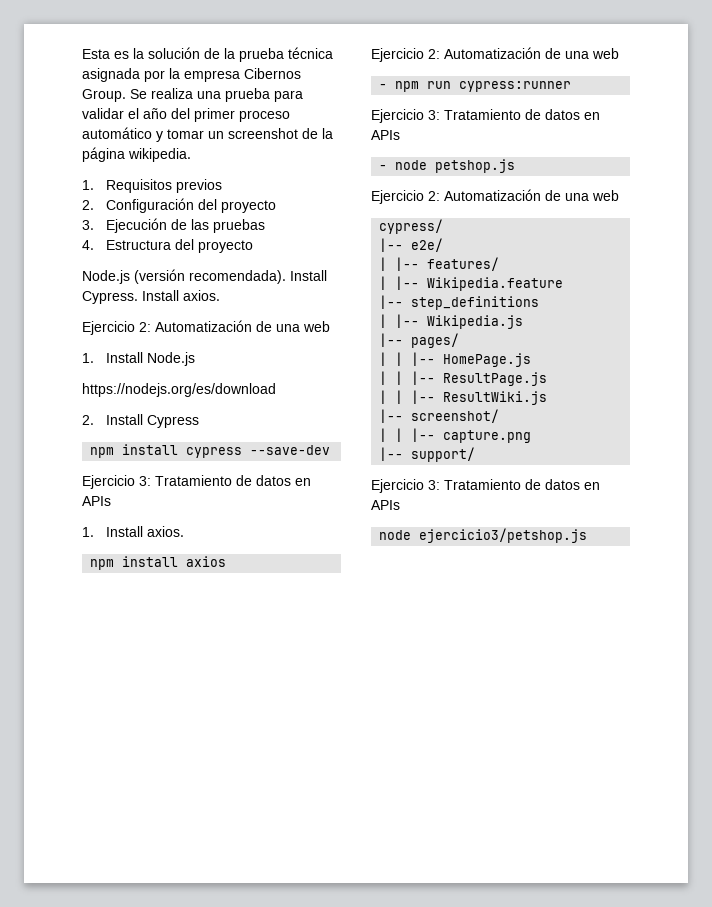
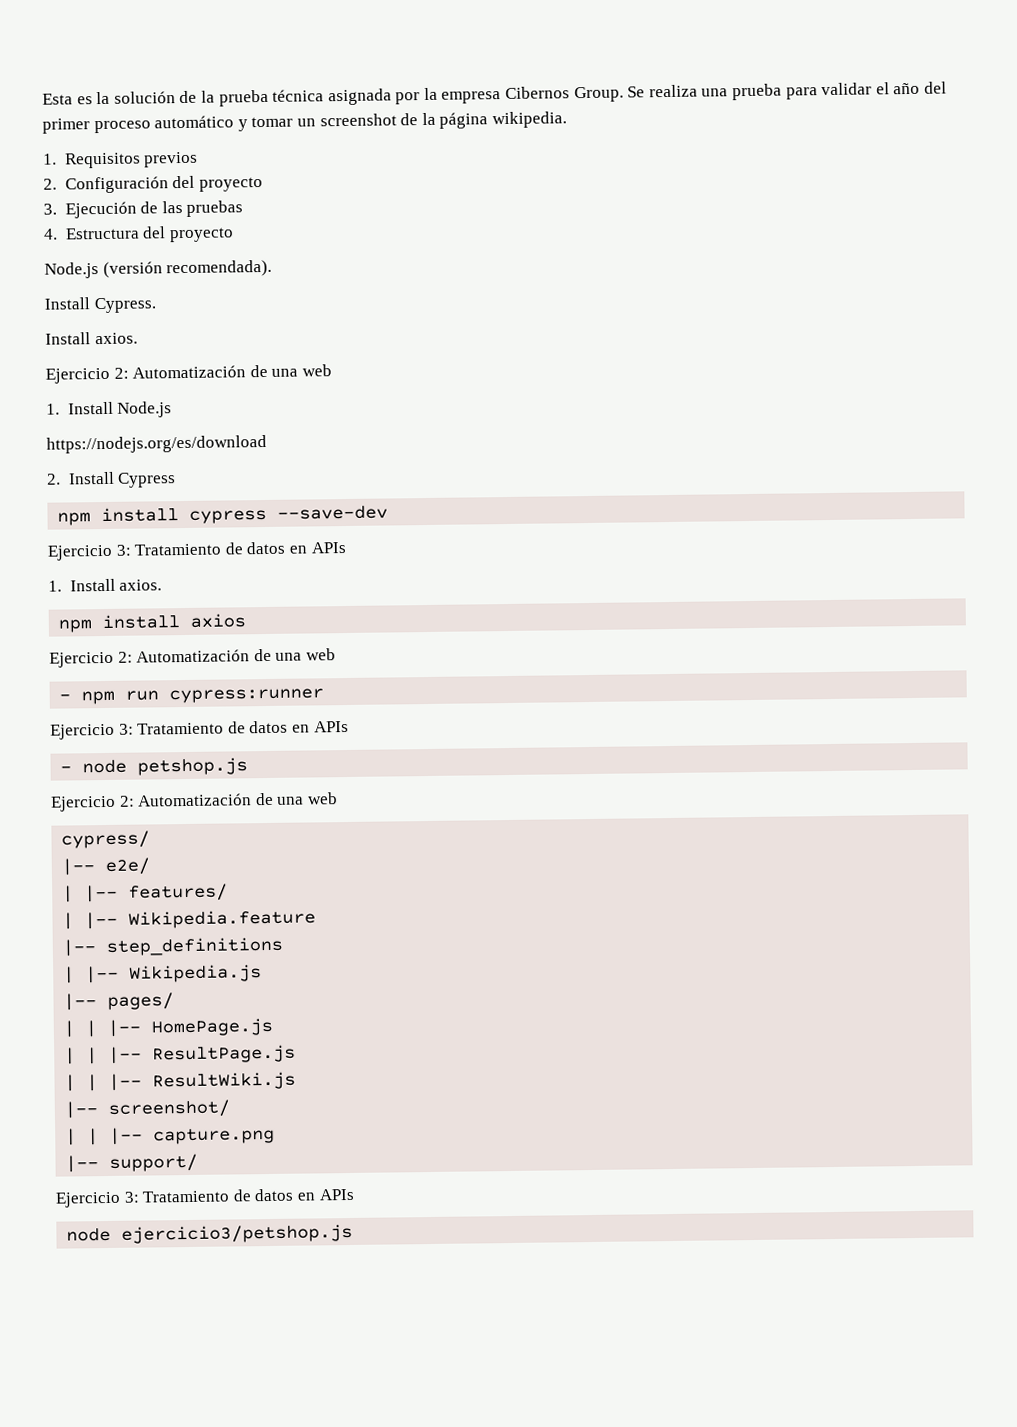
- Node.js (versión recomendada). Install Cypress. Install axios.
+ Node.js (versión recomendada).
+ Install Cypress.
+ Install axios.

